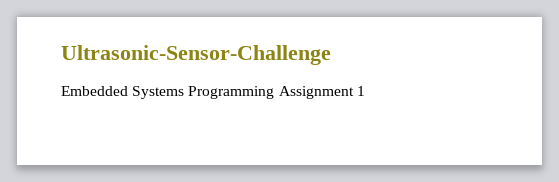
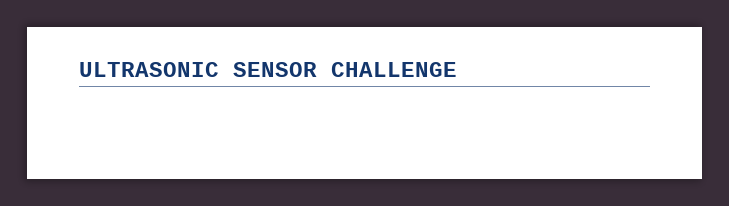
- Ultrasonic-Sensor-Challenge
- Embedded Systems Programming Assignment 1
+ ULTRASONIC SENSOR CHALLENGE

